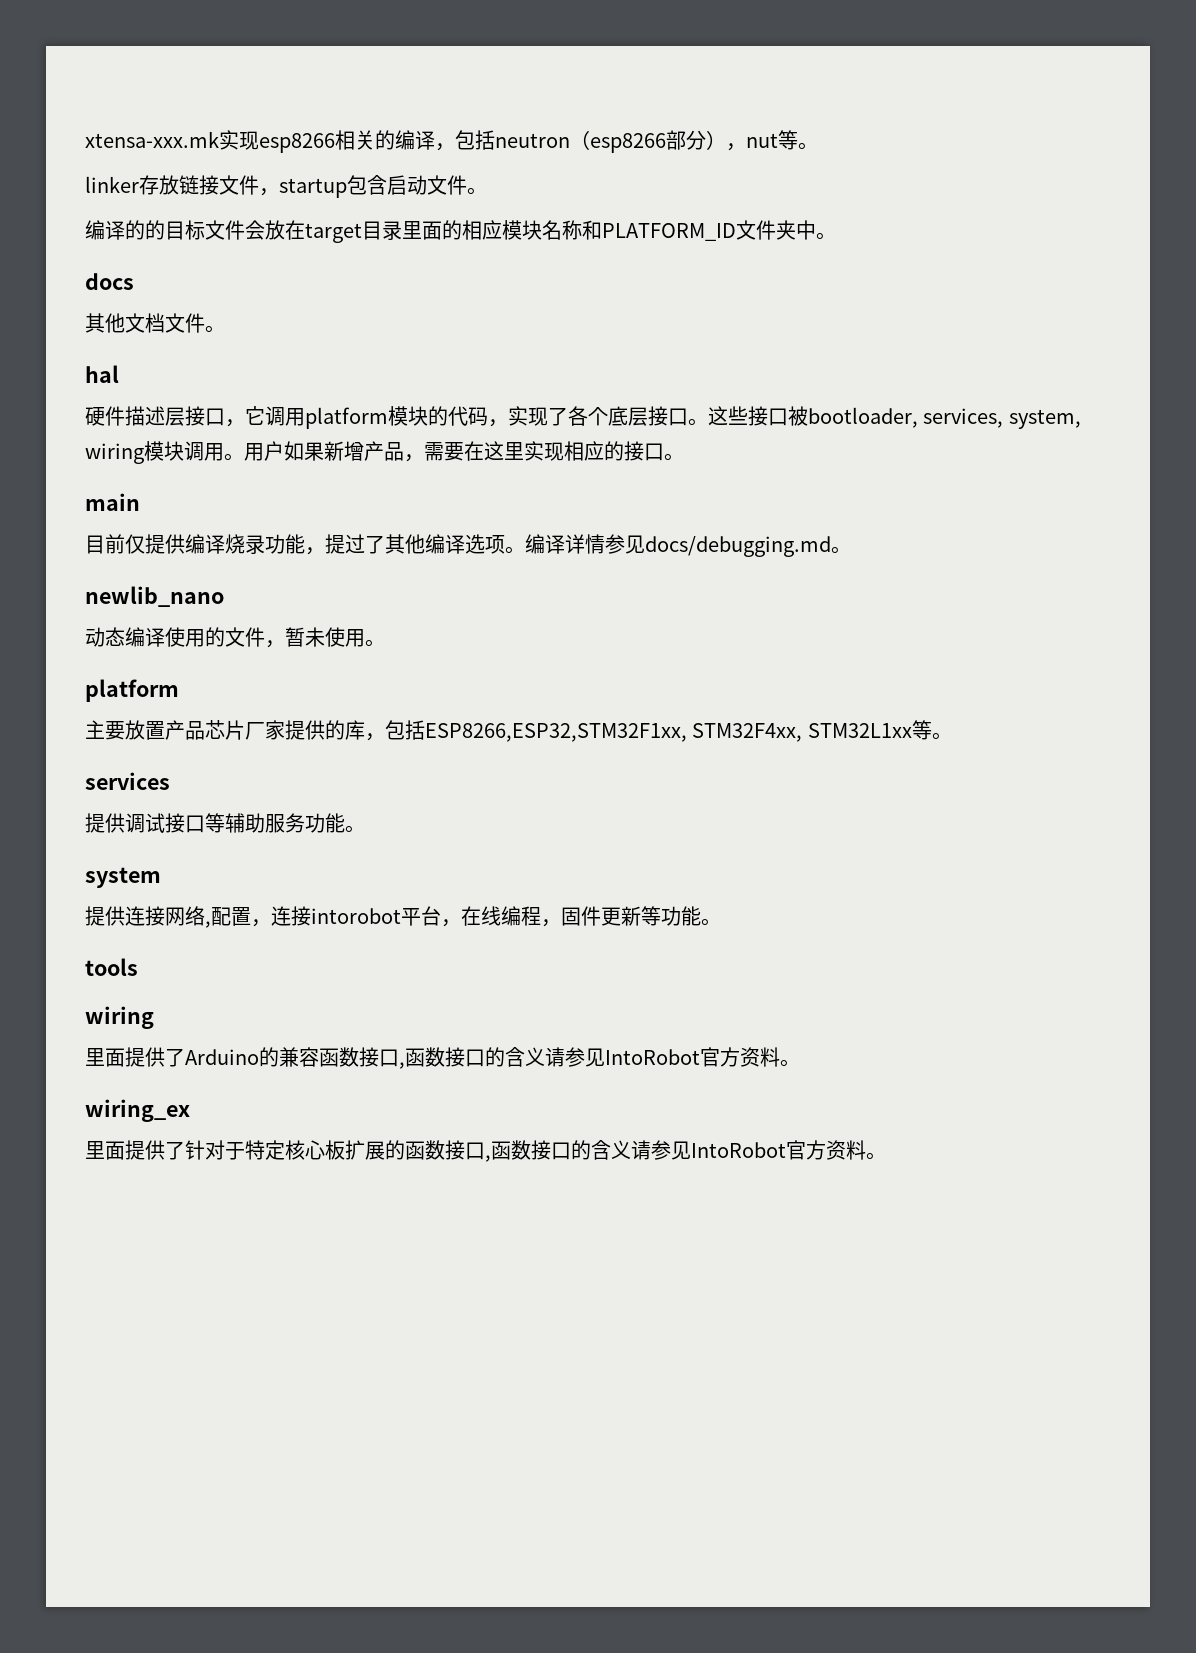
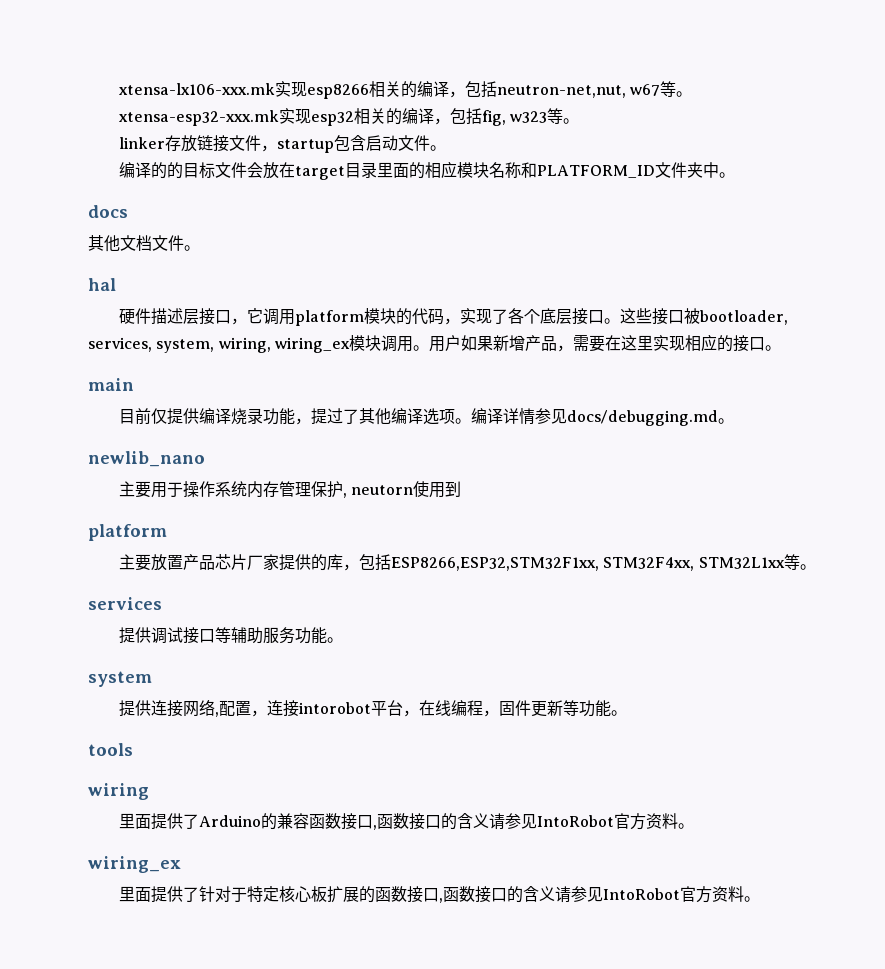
- xtensa-xxx.mk实现esp8266相关的编译，包括neutron（esp8266部分），nut等。
+ xtensa-lx106-xxx.mk实现esp8266相关的编译，包括neutron-net,nut, w67等。
+ xtensa-esp32-xxx.mk实现esp32相关的编译，包括fig, w323等。
- 这些接口被bootloader, services, system, wiring模块调用。
+ 这些接口被bootloader, services, system, wiring, wiring_ex模块调用。
- 动态编译使用的文件，暂未使用。
+ 主要用于操作系统内存管理保护, neutorn使用到

